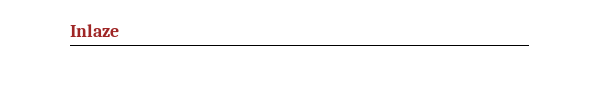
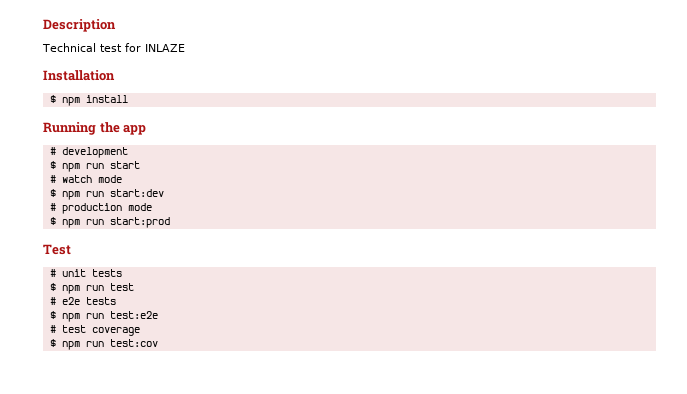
- Inlaze
+ Description
+ Technical test for INLAZE
+ Installation
+ $ npm install
+ Running the app
+ # development
+ $ npm run start
+ # watch mode
+ $ npm run start:dev
+ # production mode
+ $ npm run start:prod
+ Test
+ # unit tests
+ $ npm run test
+ # e2e tests
+ $ npm run test:e2e
+ # test coverage
+ $ npm run test:cov

